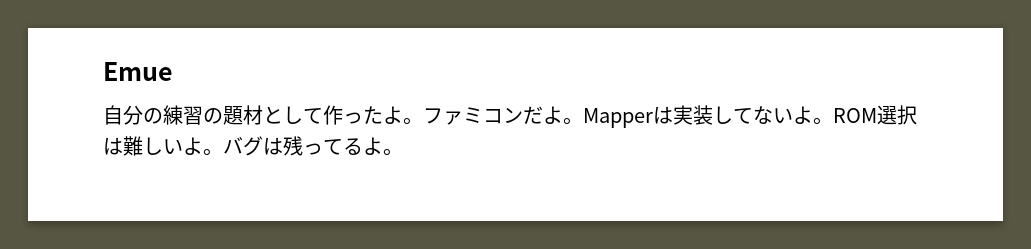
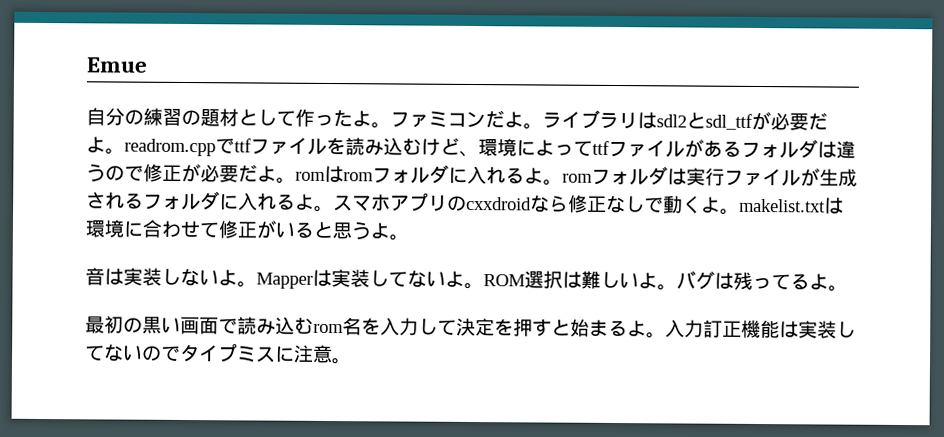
+ ライブラリはsdl2とsdl_ttfが必要だよ。readrom.cppでttfファイルを読み込むけど、環境によってttfファイルがあるフォルダは違うので修正が必要だよ。romはromフォルダに入れるよ。romフォルダは実行ファイルが生成されるフォルダに入れるよ。スマホアプリのcxxdroidなら修正なしで動くよ。makelist.txtは環境に合わせて修正がいると思うよ。
+ 音は実装しないよ。
+ 最初の黒い画面で読み込むrom名を入力して決定を押すと始まるよ。入力訂正機能は実装してないのでタイプミスに注意。

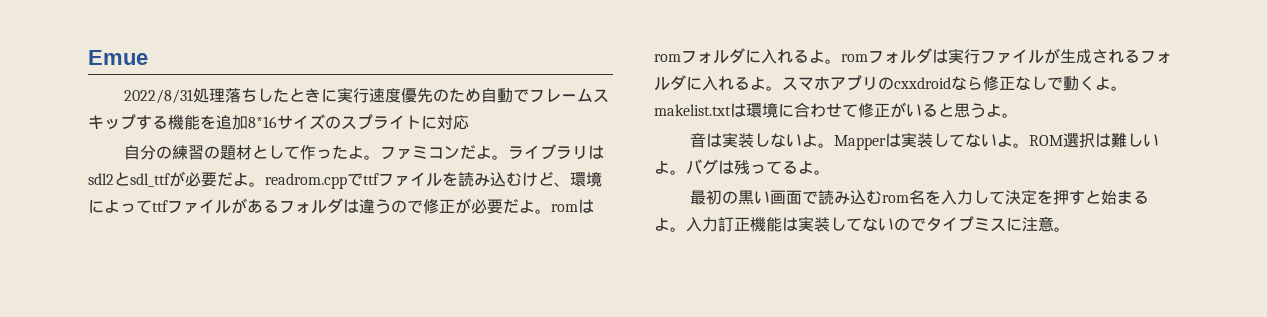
+ 2022/8/31処理落ちしたときに実行速度優先のため自動でフレームスキップする機能を追加8*16サイズのスプライトに対応

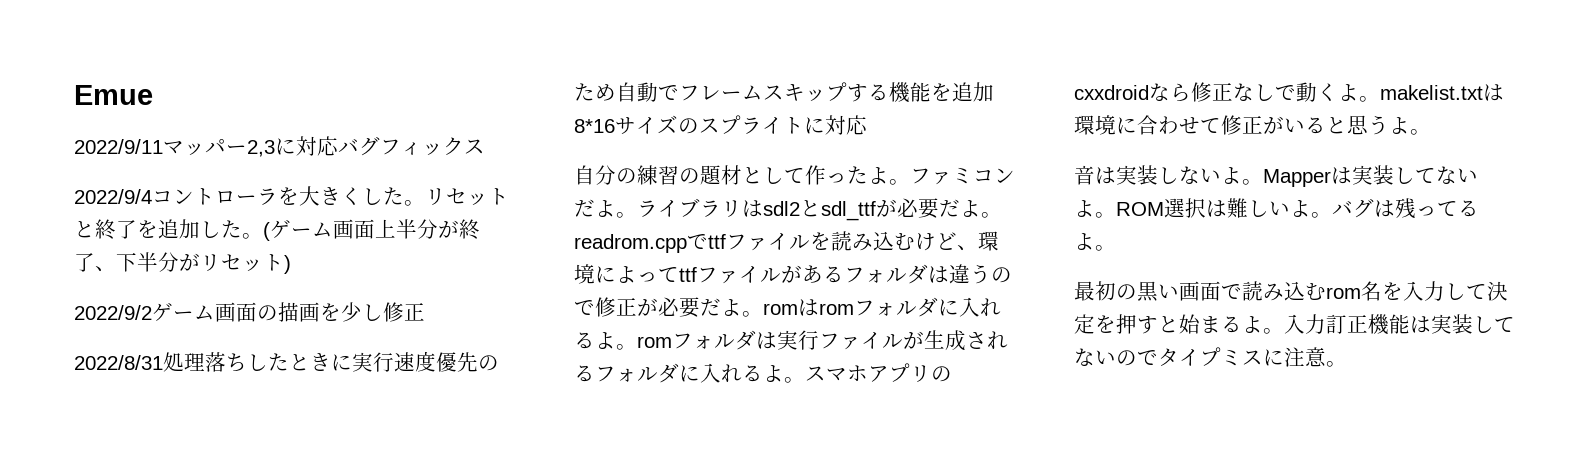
+ 2022/9/11マッパー2,3に対応バグフィックス
+ 2022/9/4コントローラを大きくした。リセットと終了を追加した。(ゲーム画面上半分が終了、下半分がリセット)
+ 2022/9/2ゲーム画面の描画を少し修正

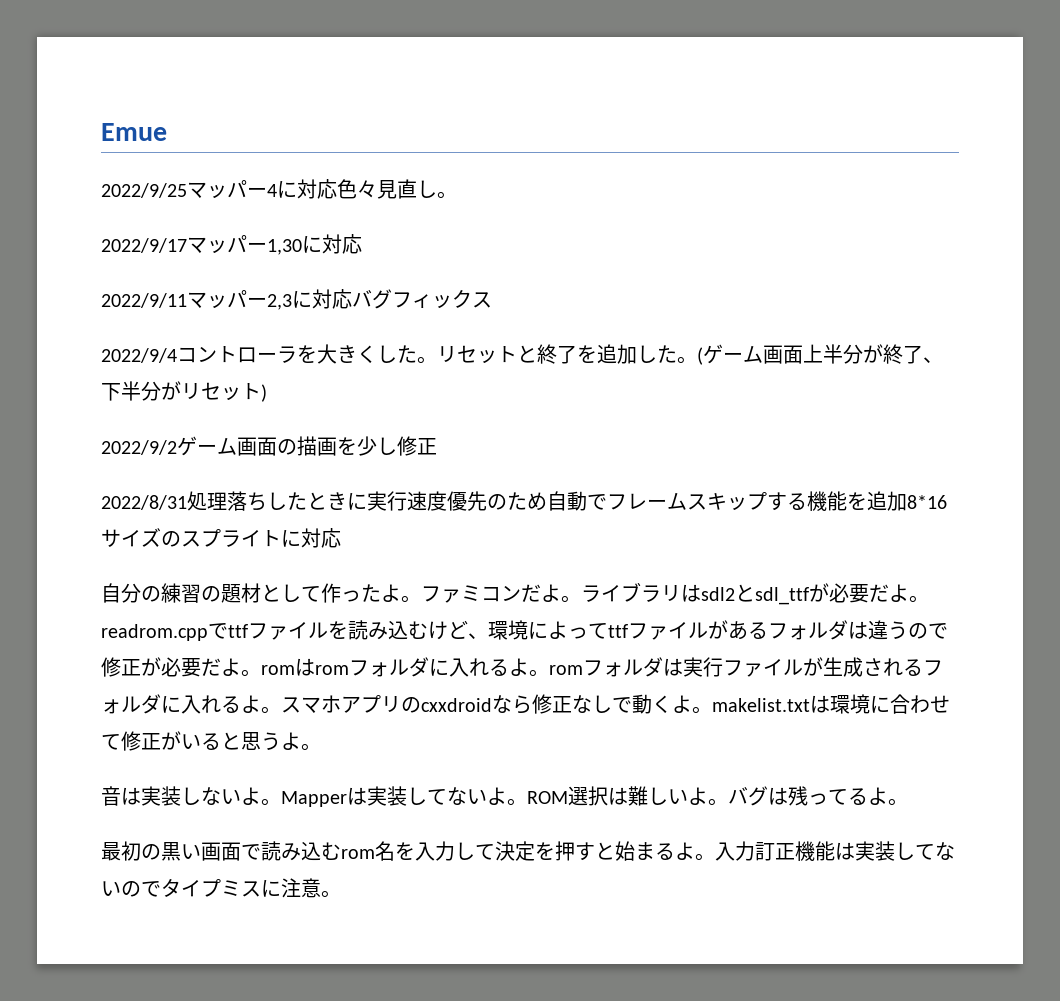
+ 2022/9/25マッパー4に対応色々見直し。
+ 2022/9/17マッパー1,30に対応

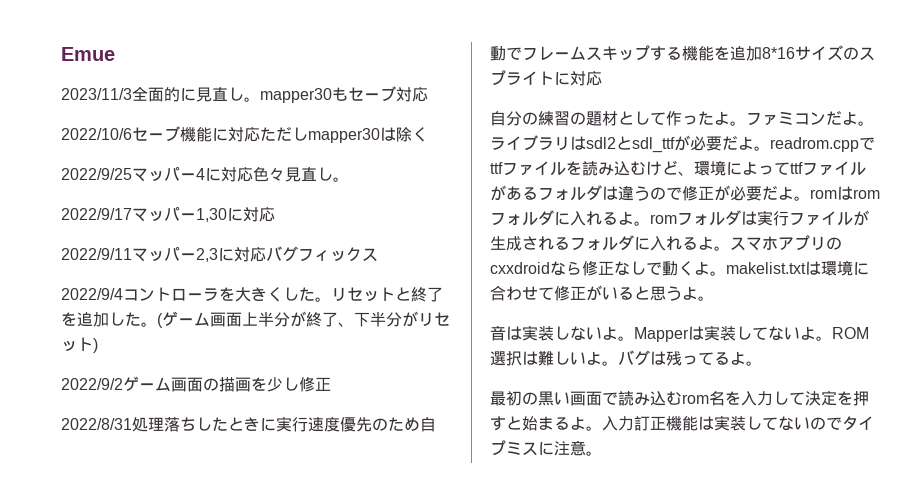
+ 2023/11/3全面的に見直し。mapper30もセーブ対応
+ 2022/10/6セーブ機能に対応ただしmapper30は除く

